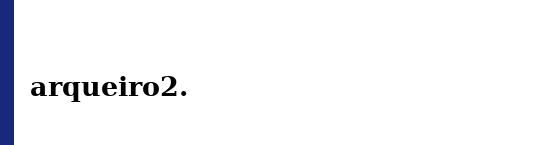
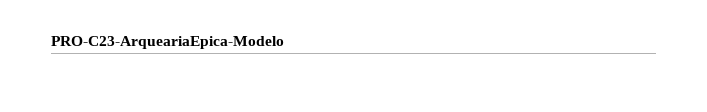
- arqueiro2.
+ PRO-C23-ArqueariaEpica-Modelo

